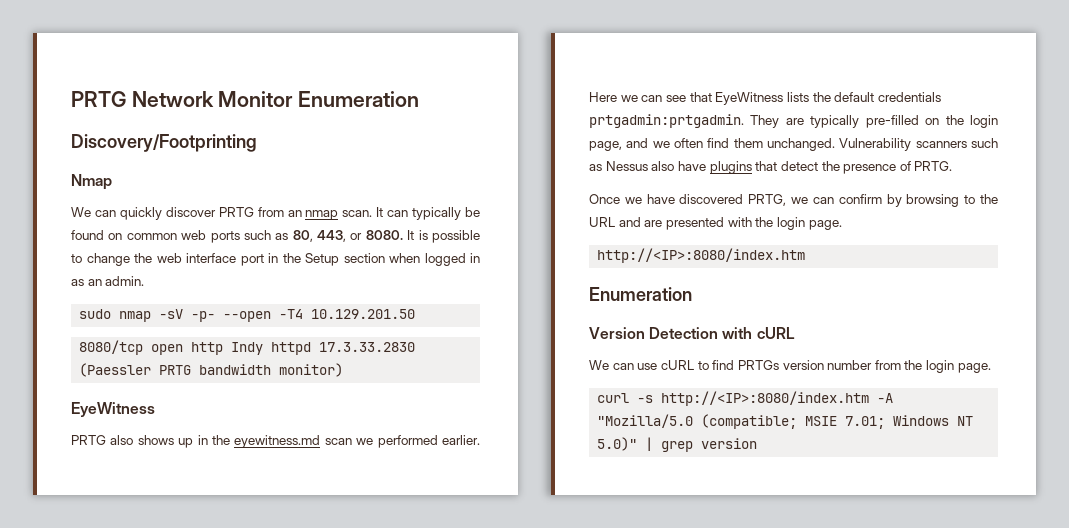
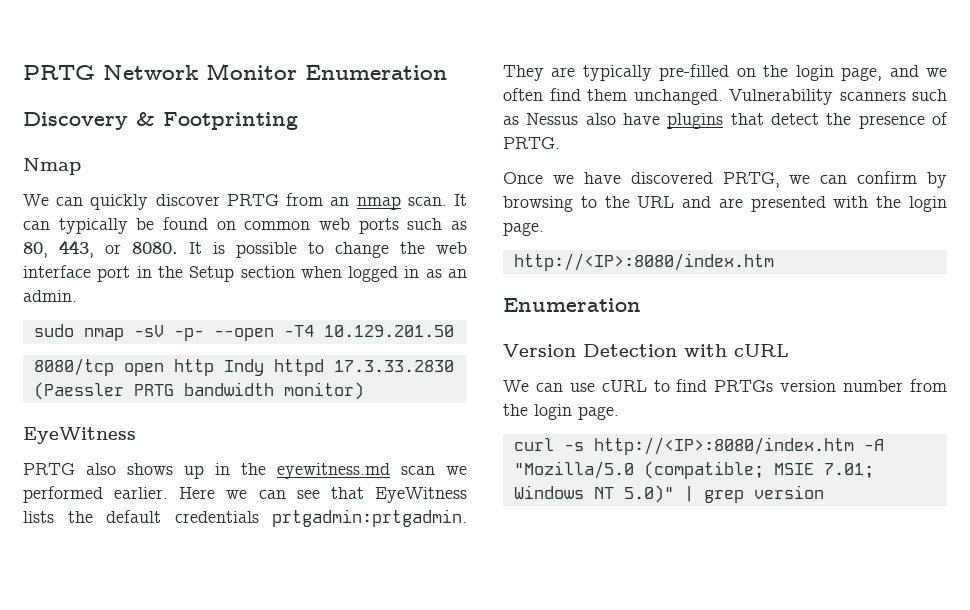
- Discovery/Footprinting
+ Discovery & Footprinting

